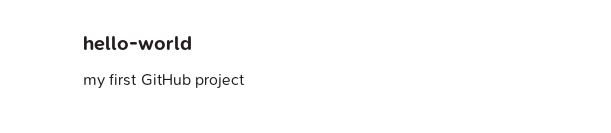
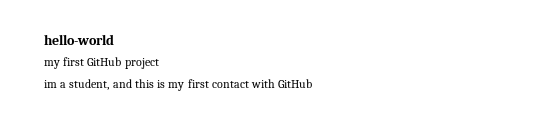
+ im a student, and this is my first contact with GitHub

